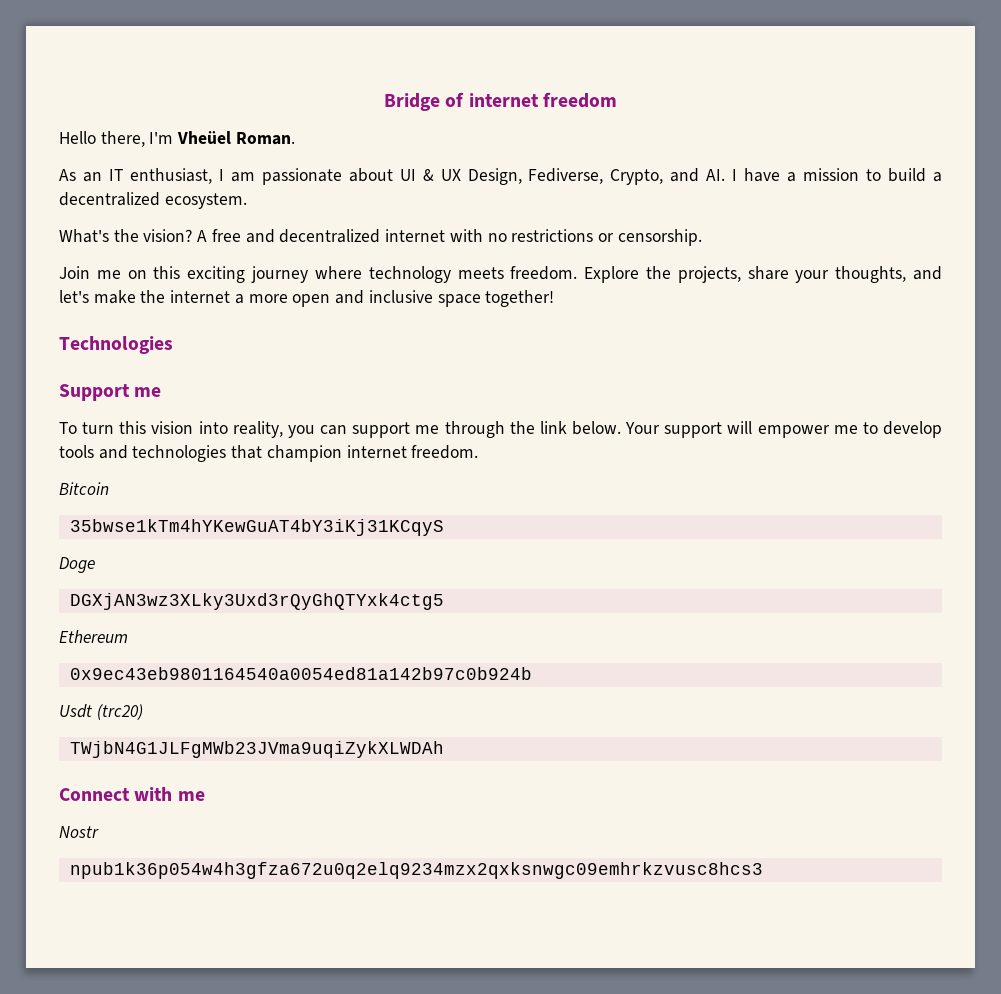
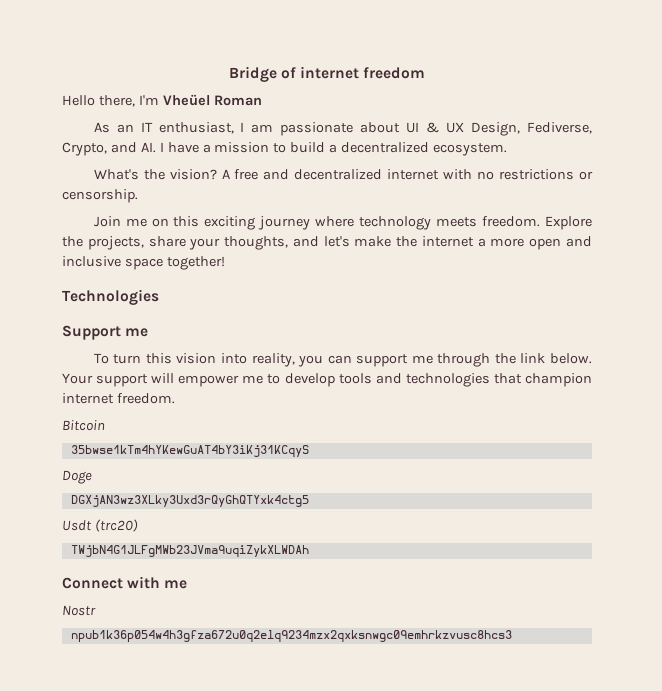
- Hello there, I'm Vheüel Roman.
+ Hello there, I'm Vheüel Roman
- Ethereum
- 0x9ec43eb9801164540a0054ed81a142b97c0b924b

